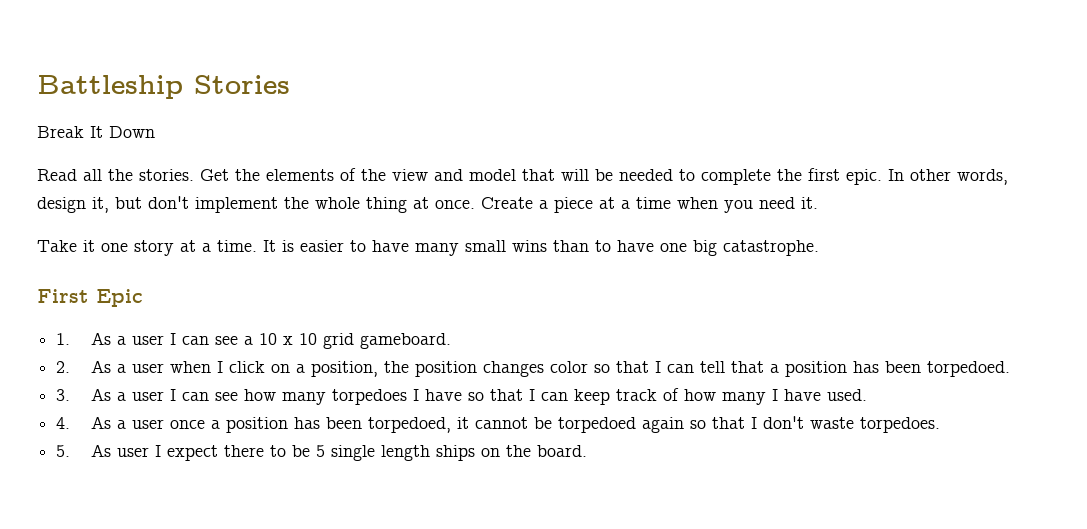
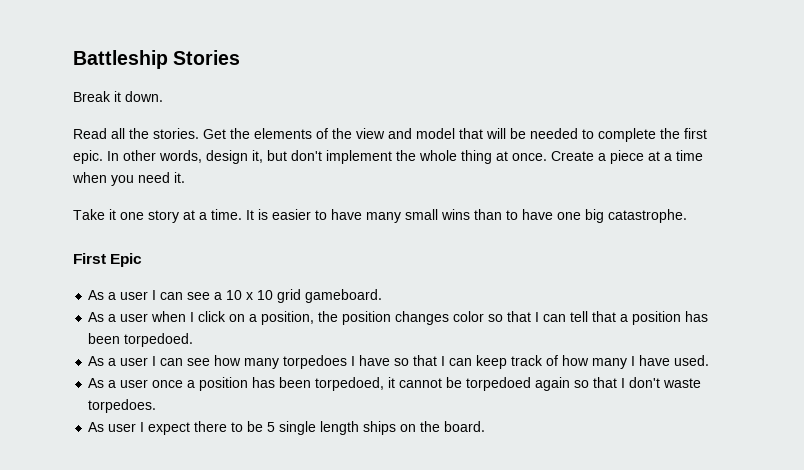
- Break It Down
+ Break it down.
- 1. As a user I can see a 10 x 10 grid gameboard.
+ As a user I can see a 10 x 10 grid gameboard.
- 2. As a user when I click on a position, the position changes color so that I can tell that a position has been torpedoed.
+ As a user when I click on a position, the position changes color so that I can tell that a position has been torpedoed.
- 3. As a user I can see how many torpedoes I have so that I can keep track of how many I have used.
+ As a user I can see how many torpedoes I have so that I can keep track of how many I have used.
- 4. As a user once a position has been torpedoed, it cannot be torpedoed again so that I don't waste torpedoes.
+ As a user once a position has been torpedoed, it cannot be torpedoed again so that I don't waste torpedoes.
- 5. As user I expect there to be 5 single length ships on the board.
+ As user I expect there to be 5 single length ships on the board.

